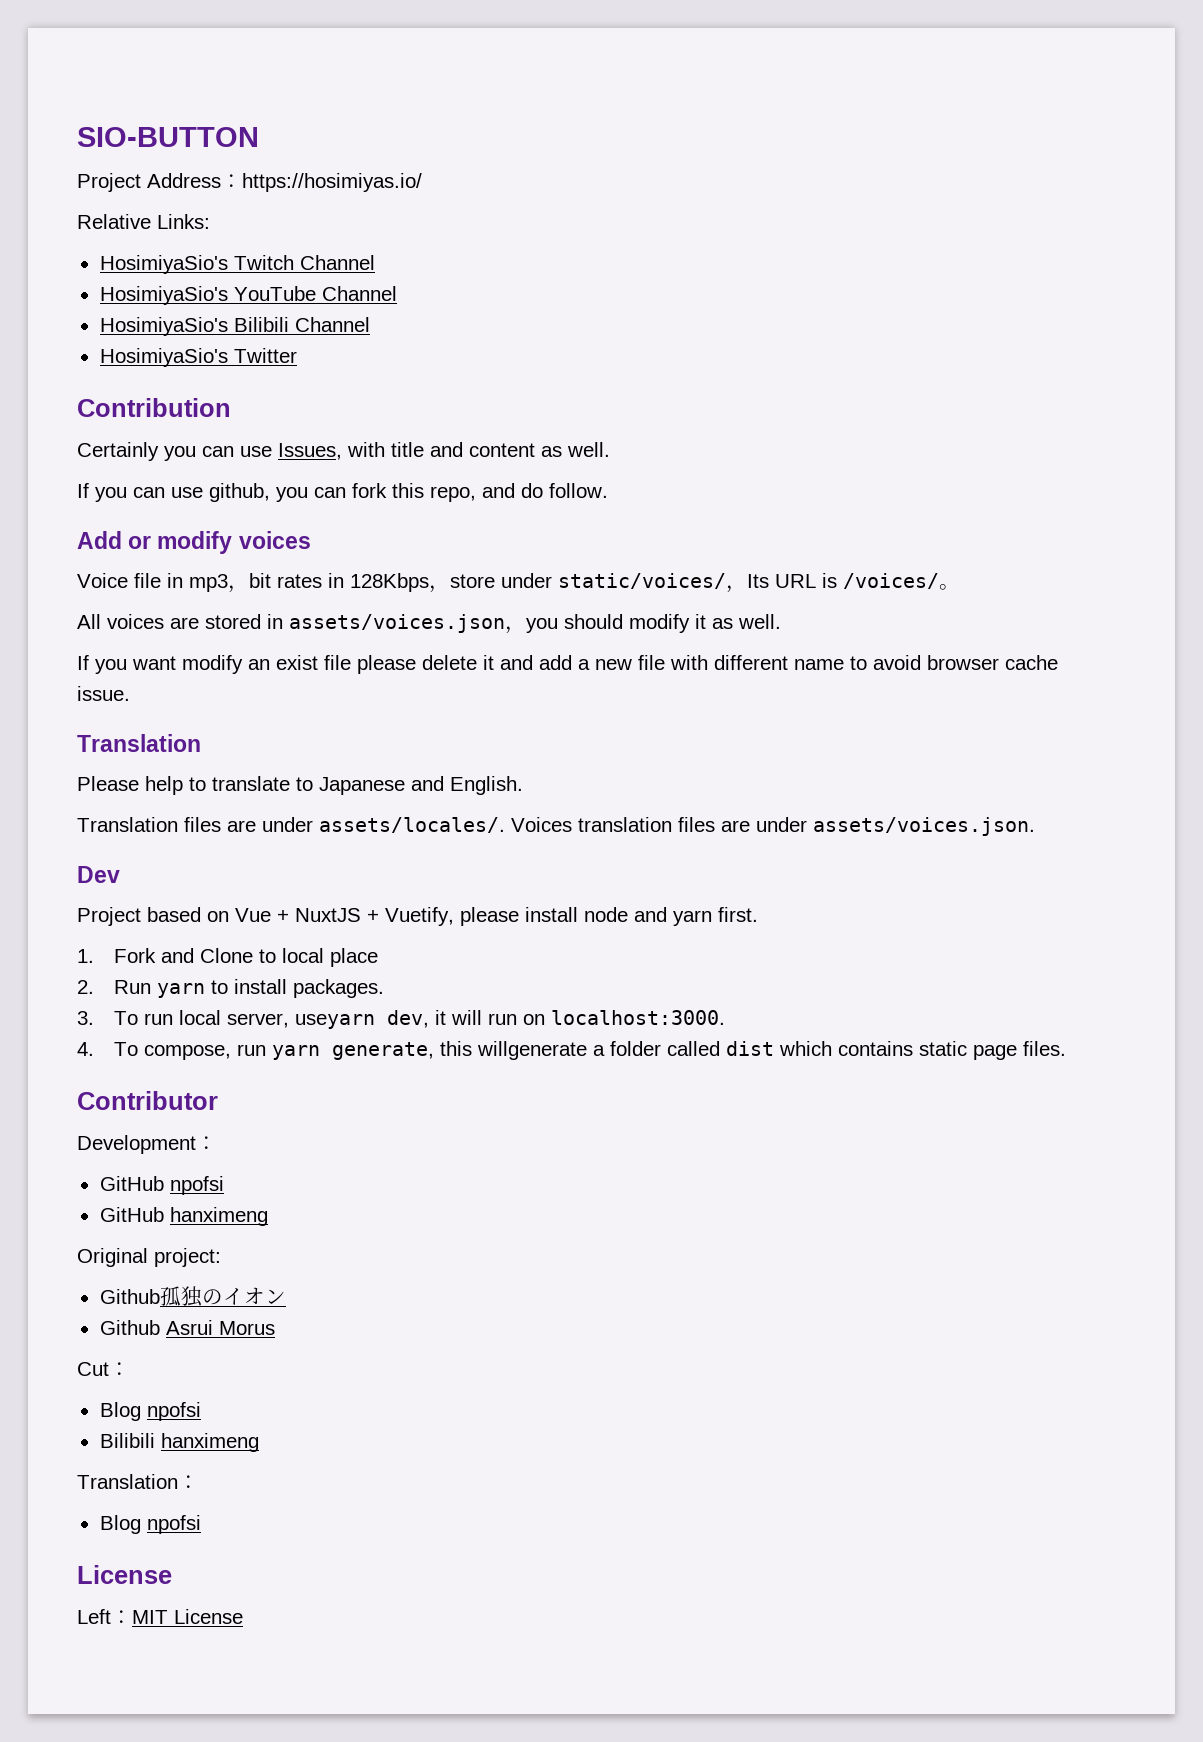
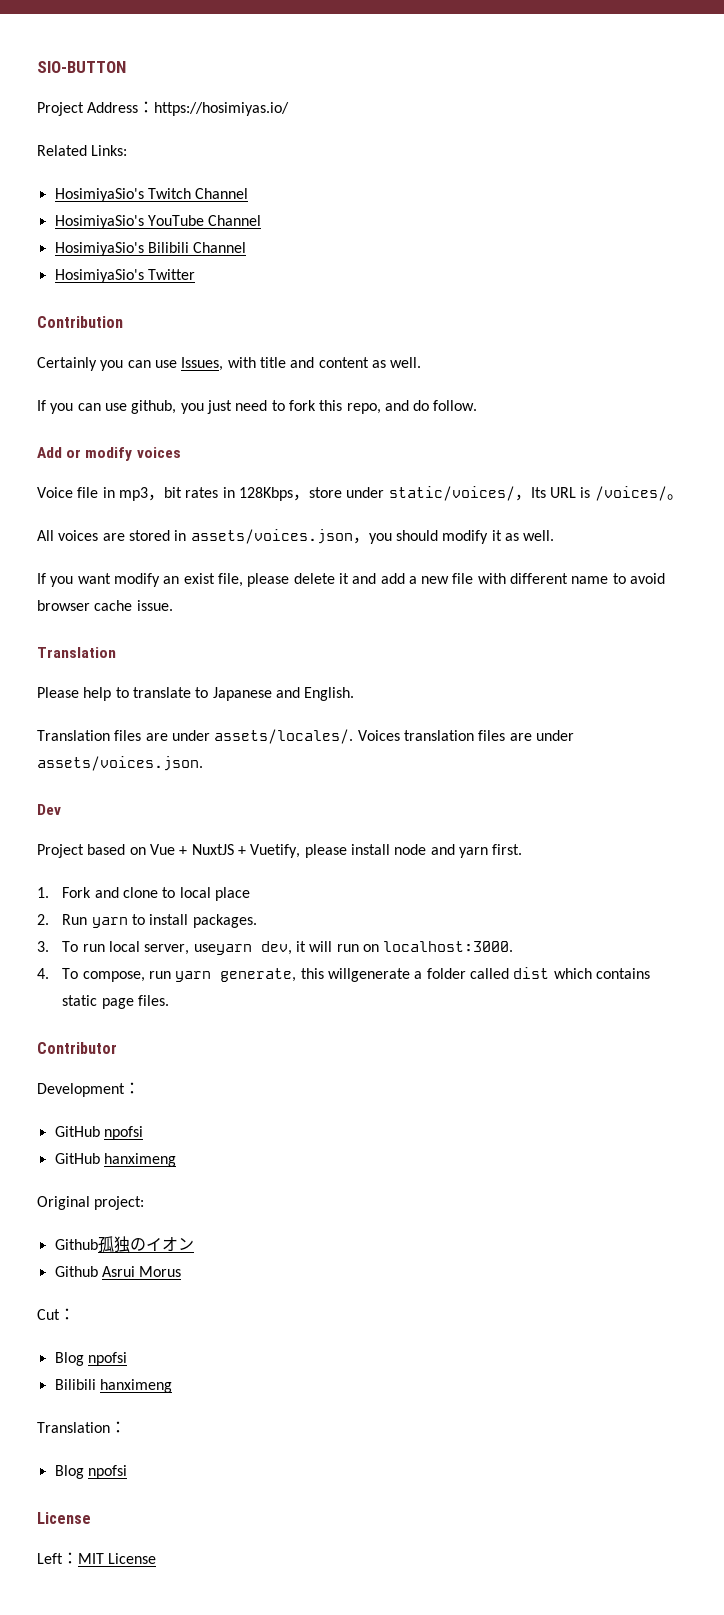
- Relative Links:
+ Related Links:
- If you can use github, you can fork this repo, and do follow.
+ If you can use github, you just need to fork this repo, and do follow.
- If you want modify an exist file please delete it and add a new file with different name to avoid browser cache issue.
+ If you want modify an exist file, please delete it and add a new file with different name to avoid browser cache issue.
- 1. Fork and Clone to local place
+ 1. Fork and clone to local place

